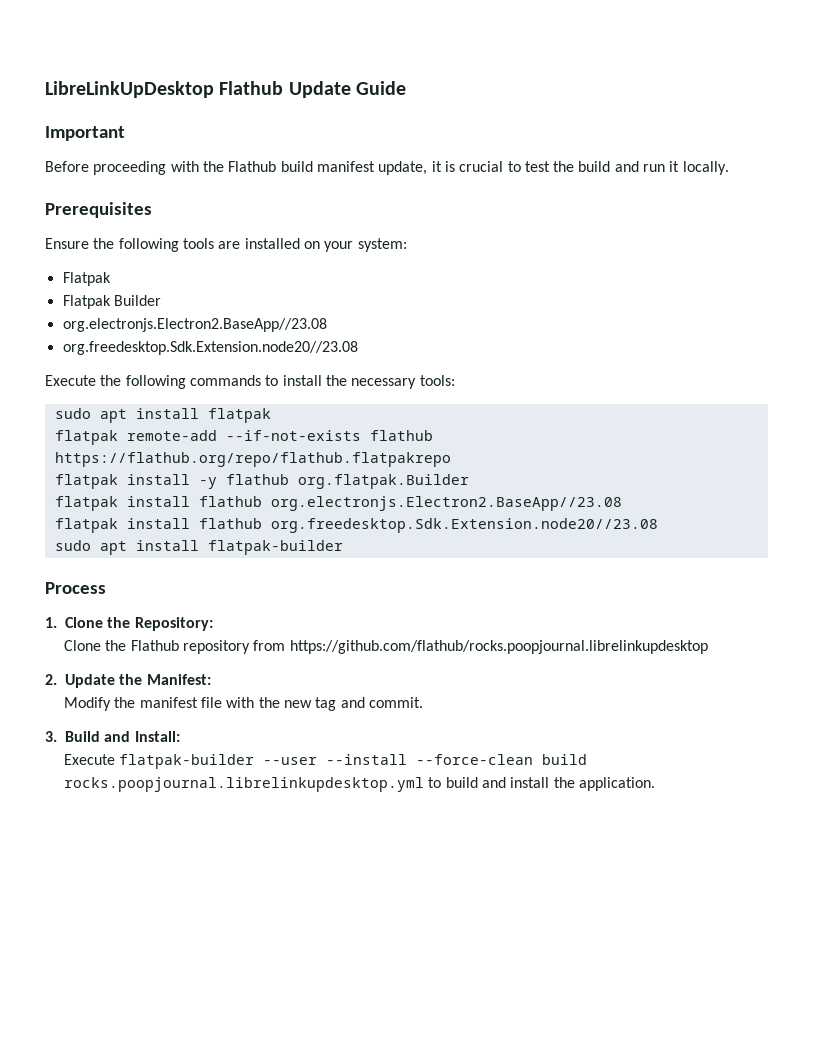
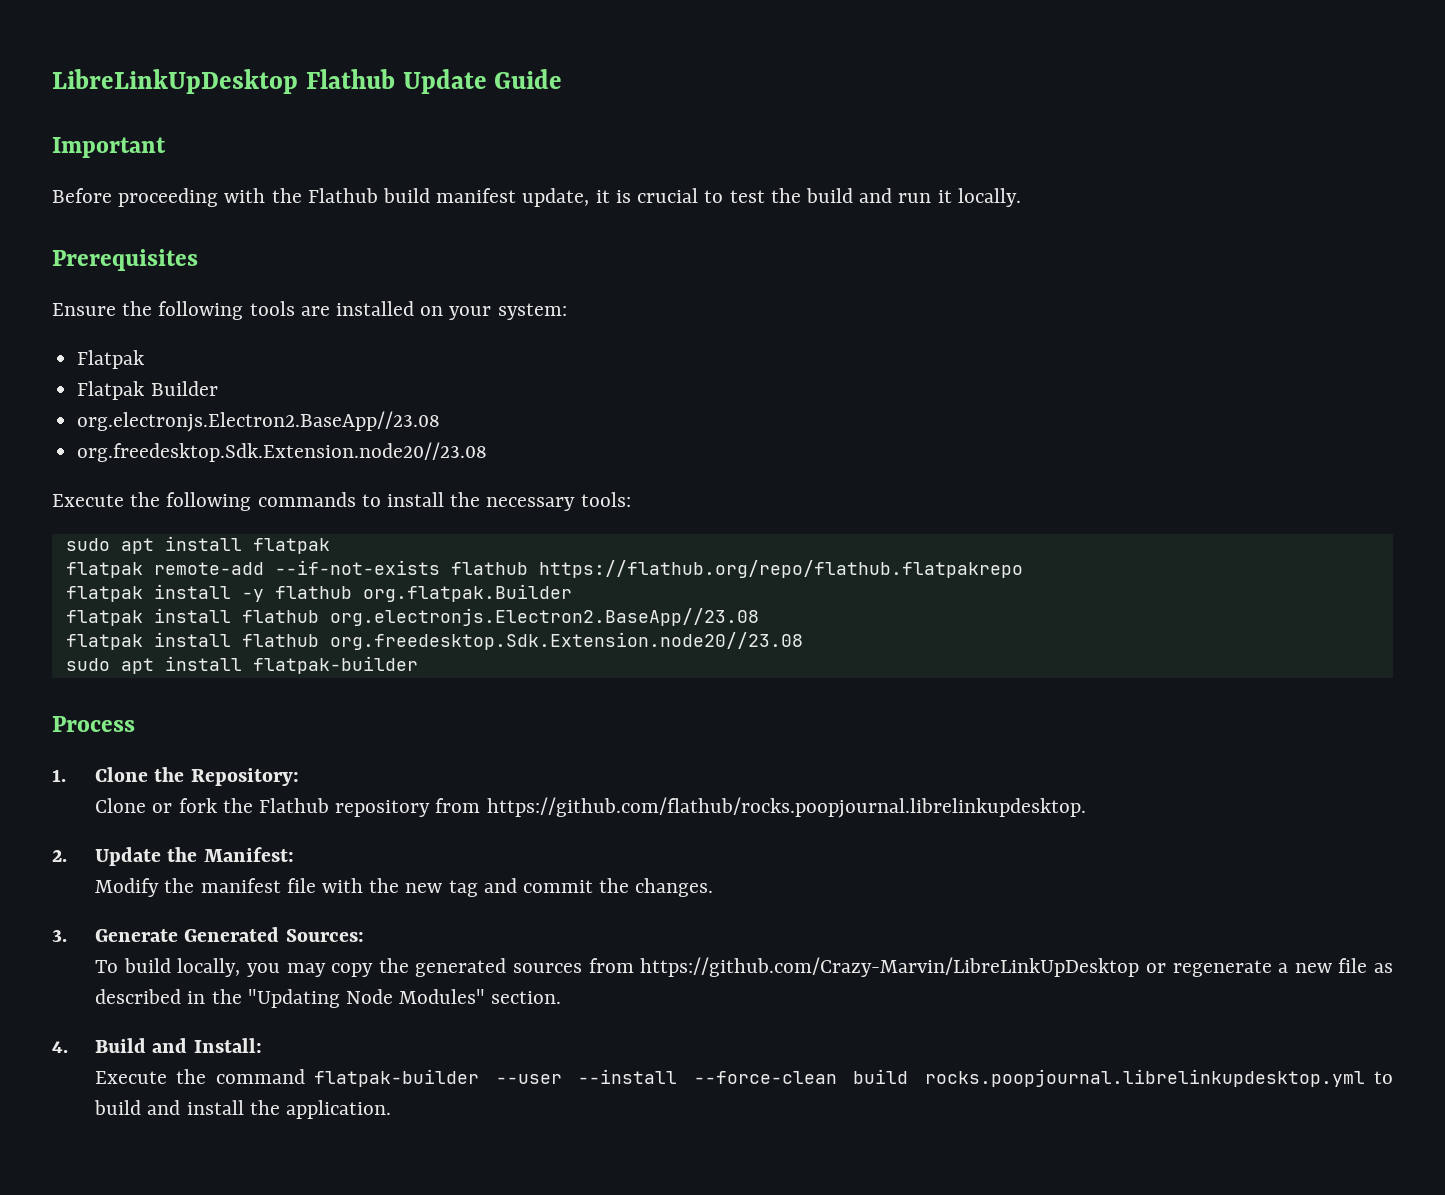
- Clone the Flathub repository from https://github.com/flathub/rocks.poopjournal.librelinkupdesktop
+ Clone or fork the Flathub repository from https://github.com/flathub/rocks.poopjournal.librelinkupdesktop.
- Modify the manifest file with the new tag and commit.
- 3. Build and Install:
+ Modify the manifest file with the new tag and commit the changes.
+ 3. Generate Generated Sources:
+ To build locally, you may copy the generated sources from https://github.com/Crazy-Marvin/LibreLinkUpDesktop or regenerate a new file as described in the "Updating Node Modules" section.
+ 4. Build and Install:
- Execute flatpak-builder --user --install --force-clean build rocks.poopjournal.librelinkupdesktop.yml to build and install the application.
+ Execute the command flatpak-builder --user --install --force-clean build rocks.poopjournal.librelinkupdesktop.yml to build and install the application.

